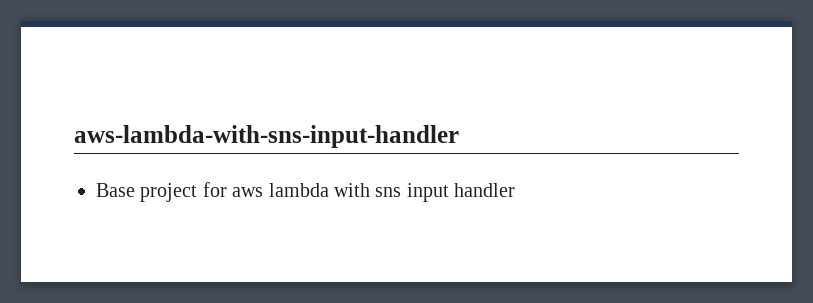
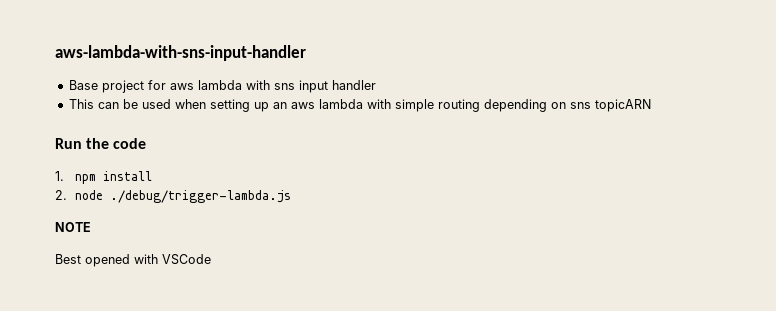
+ This can be used when setting up an aws lambda with simple routing depending on sns topicARN
+ Run the code
+ 1. npm install
+ 2. node ./debug/trigger-lambda.js
+ NOTE
+ Best opened with VSCode

